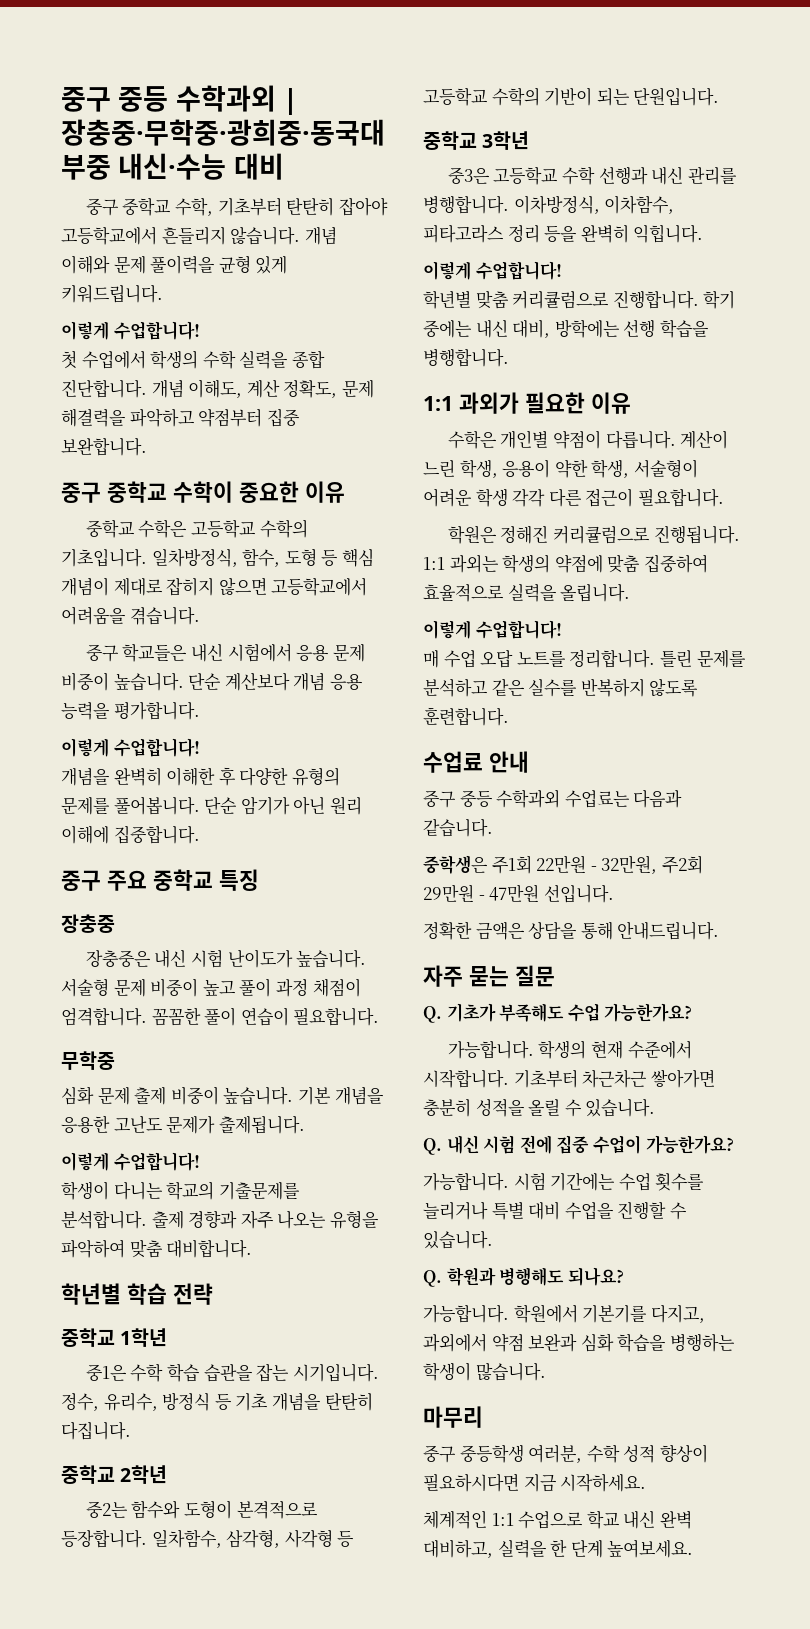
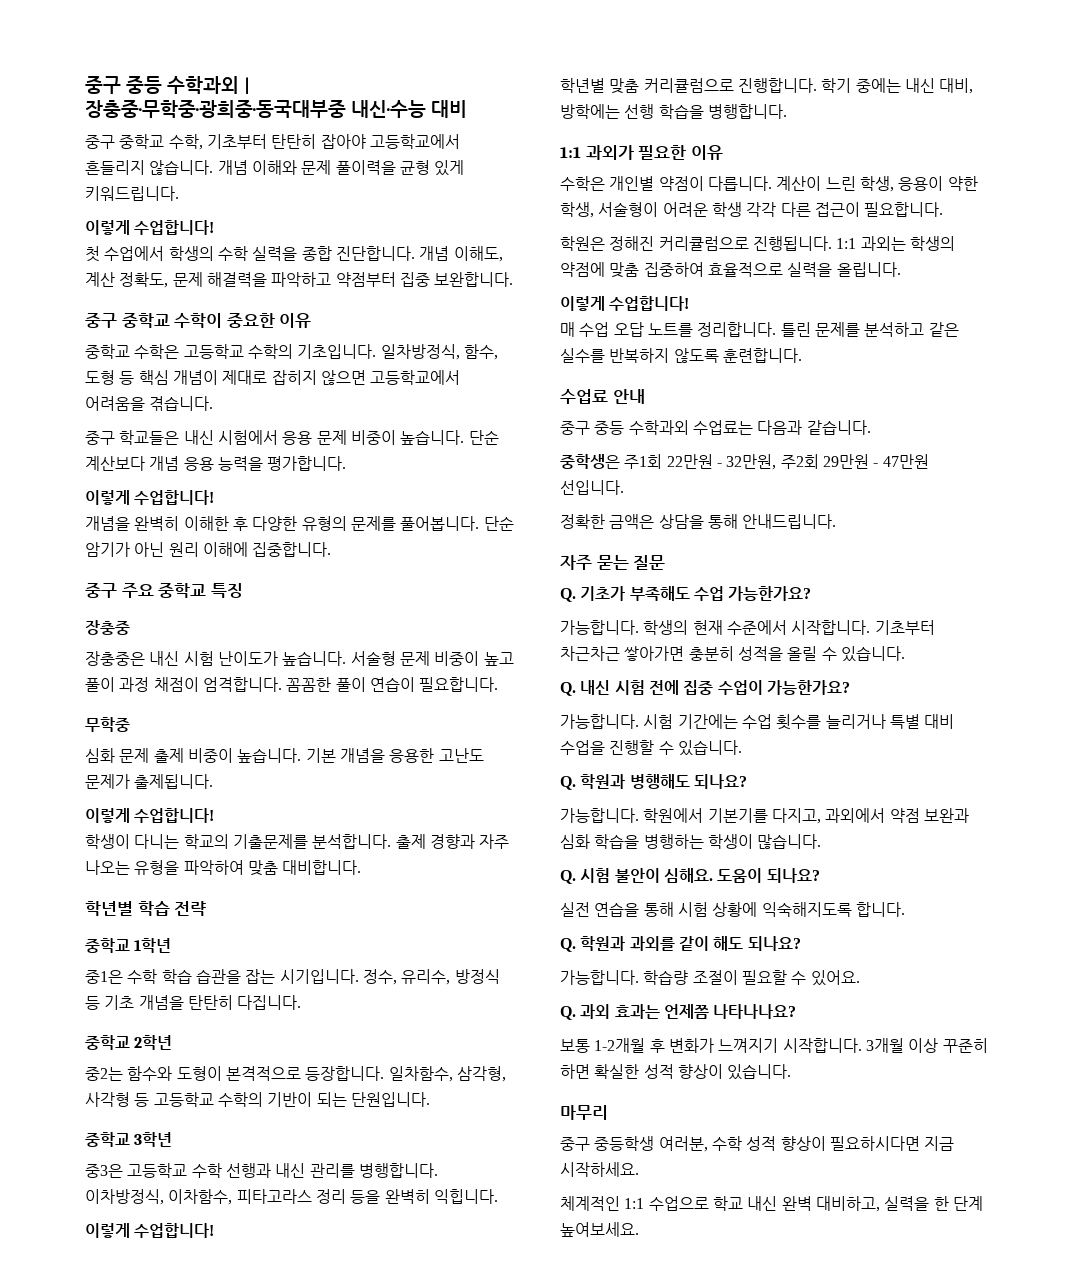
+ Q. 시험 불안이 심해요. 도움이 되나요?
+ 실전 연습을 통해 시험 상황에 익숙해지도록 합니다.
+ Q. 학원과 과외를 같이 해도 되나요?
+ 가능합니다. 학습량 조절이 필요할 수 있어요.
+ Q. 과외 효과는 언제쯤 나타나나요?
+ 보통 1-2개월 후 변화가 느껴지기 시작합니다. 3개월 이상 꾸준히 하면 확실한 성적 향상이 있습니다.

